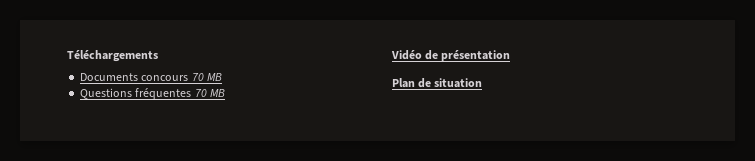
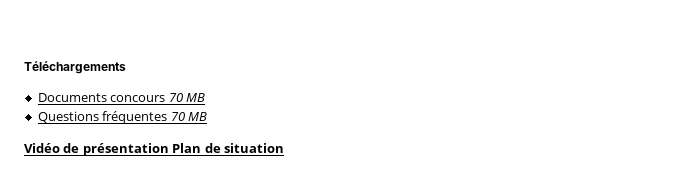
- Vidéo de présentation
- Plan de situation
+ Vidéo de présentation Plan de situation

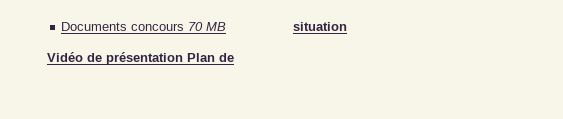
- Téléchargements
- Questions fréquentes 70 MB

